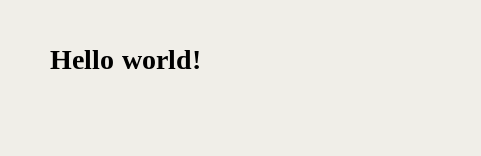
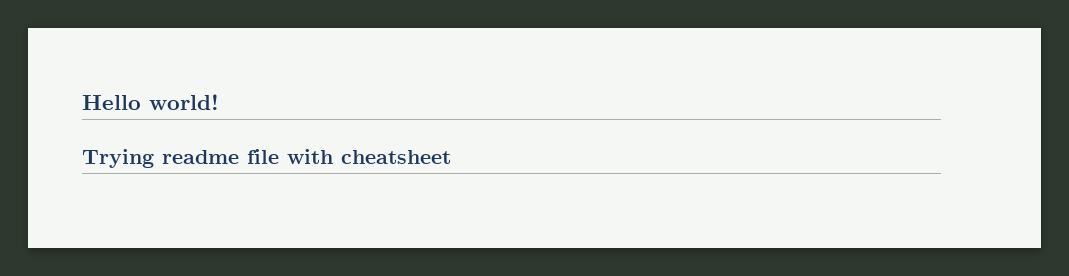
+ Trying readme file with cheatsheet

